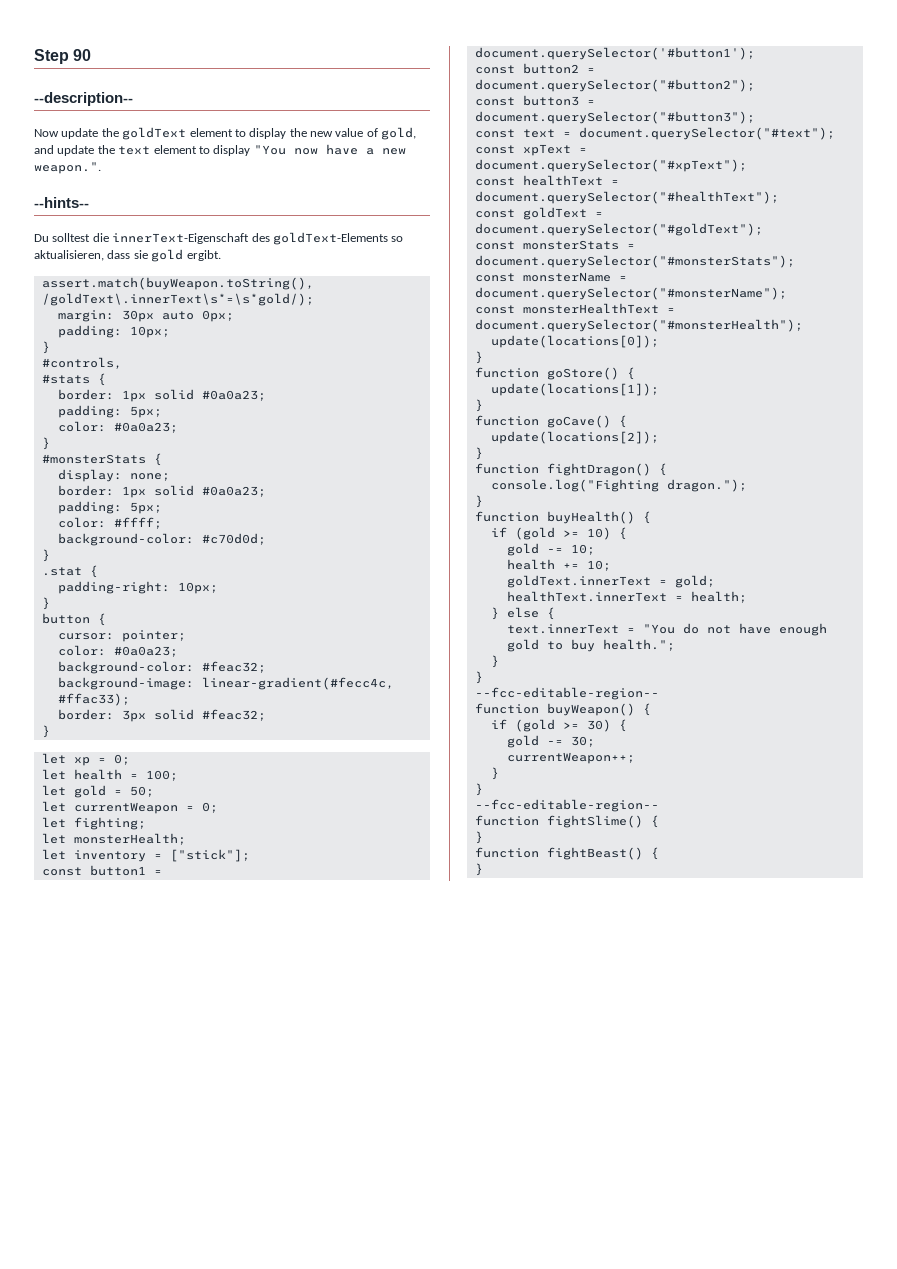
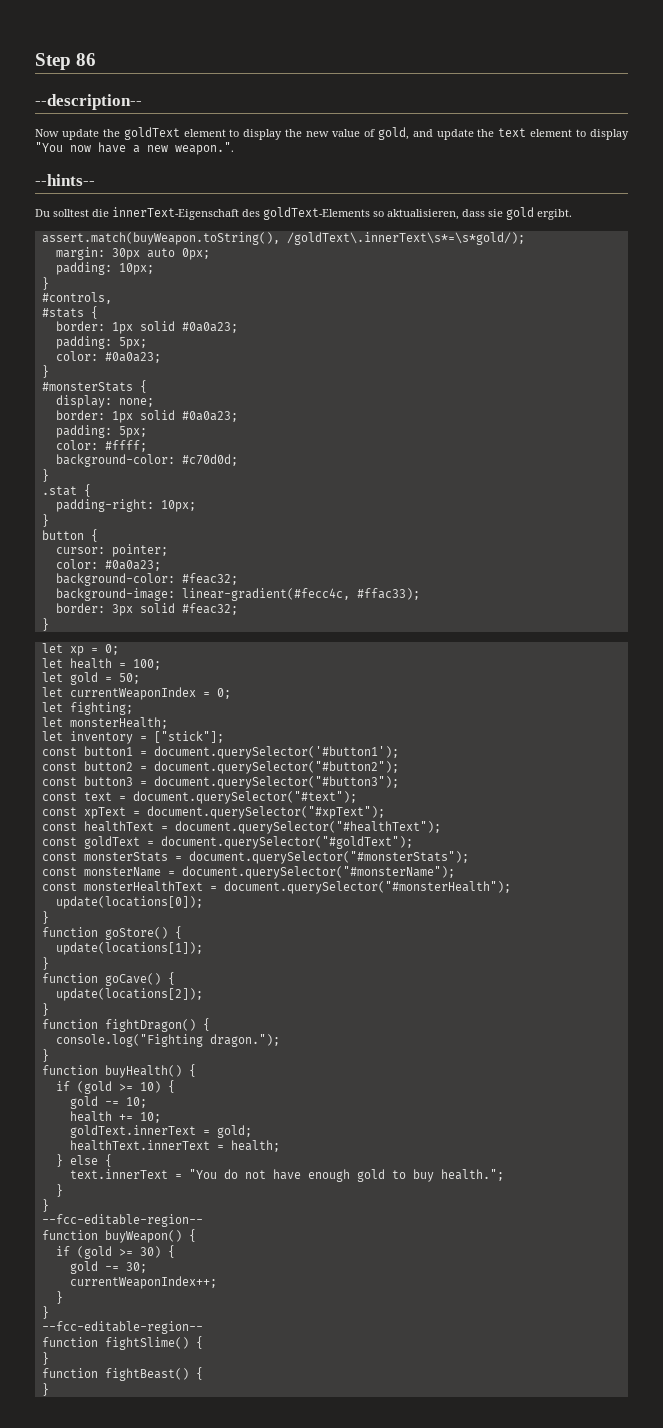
- Step 90
+ Step 86
- let currentWeapon = 0;
+ let currentWeaponIndex = 0;
- currentWeapon++;
+ currentWeaponIndex++;

